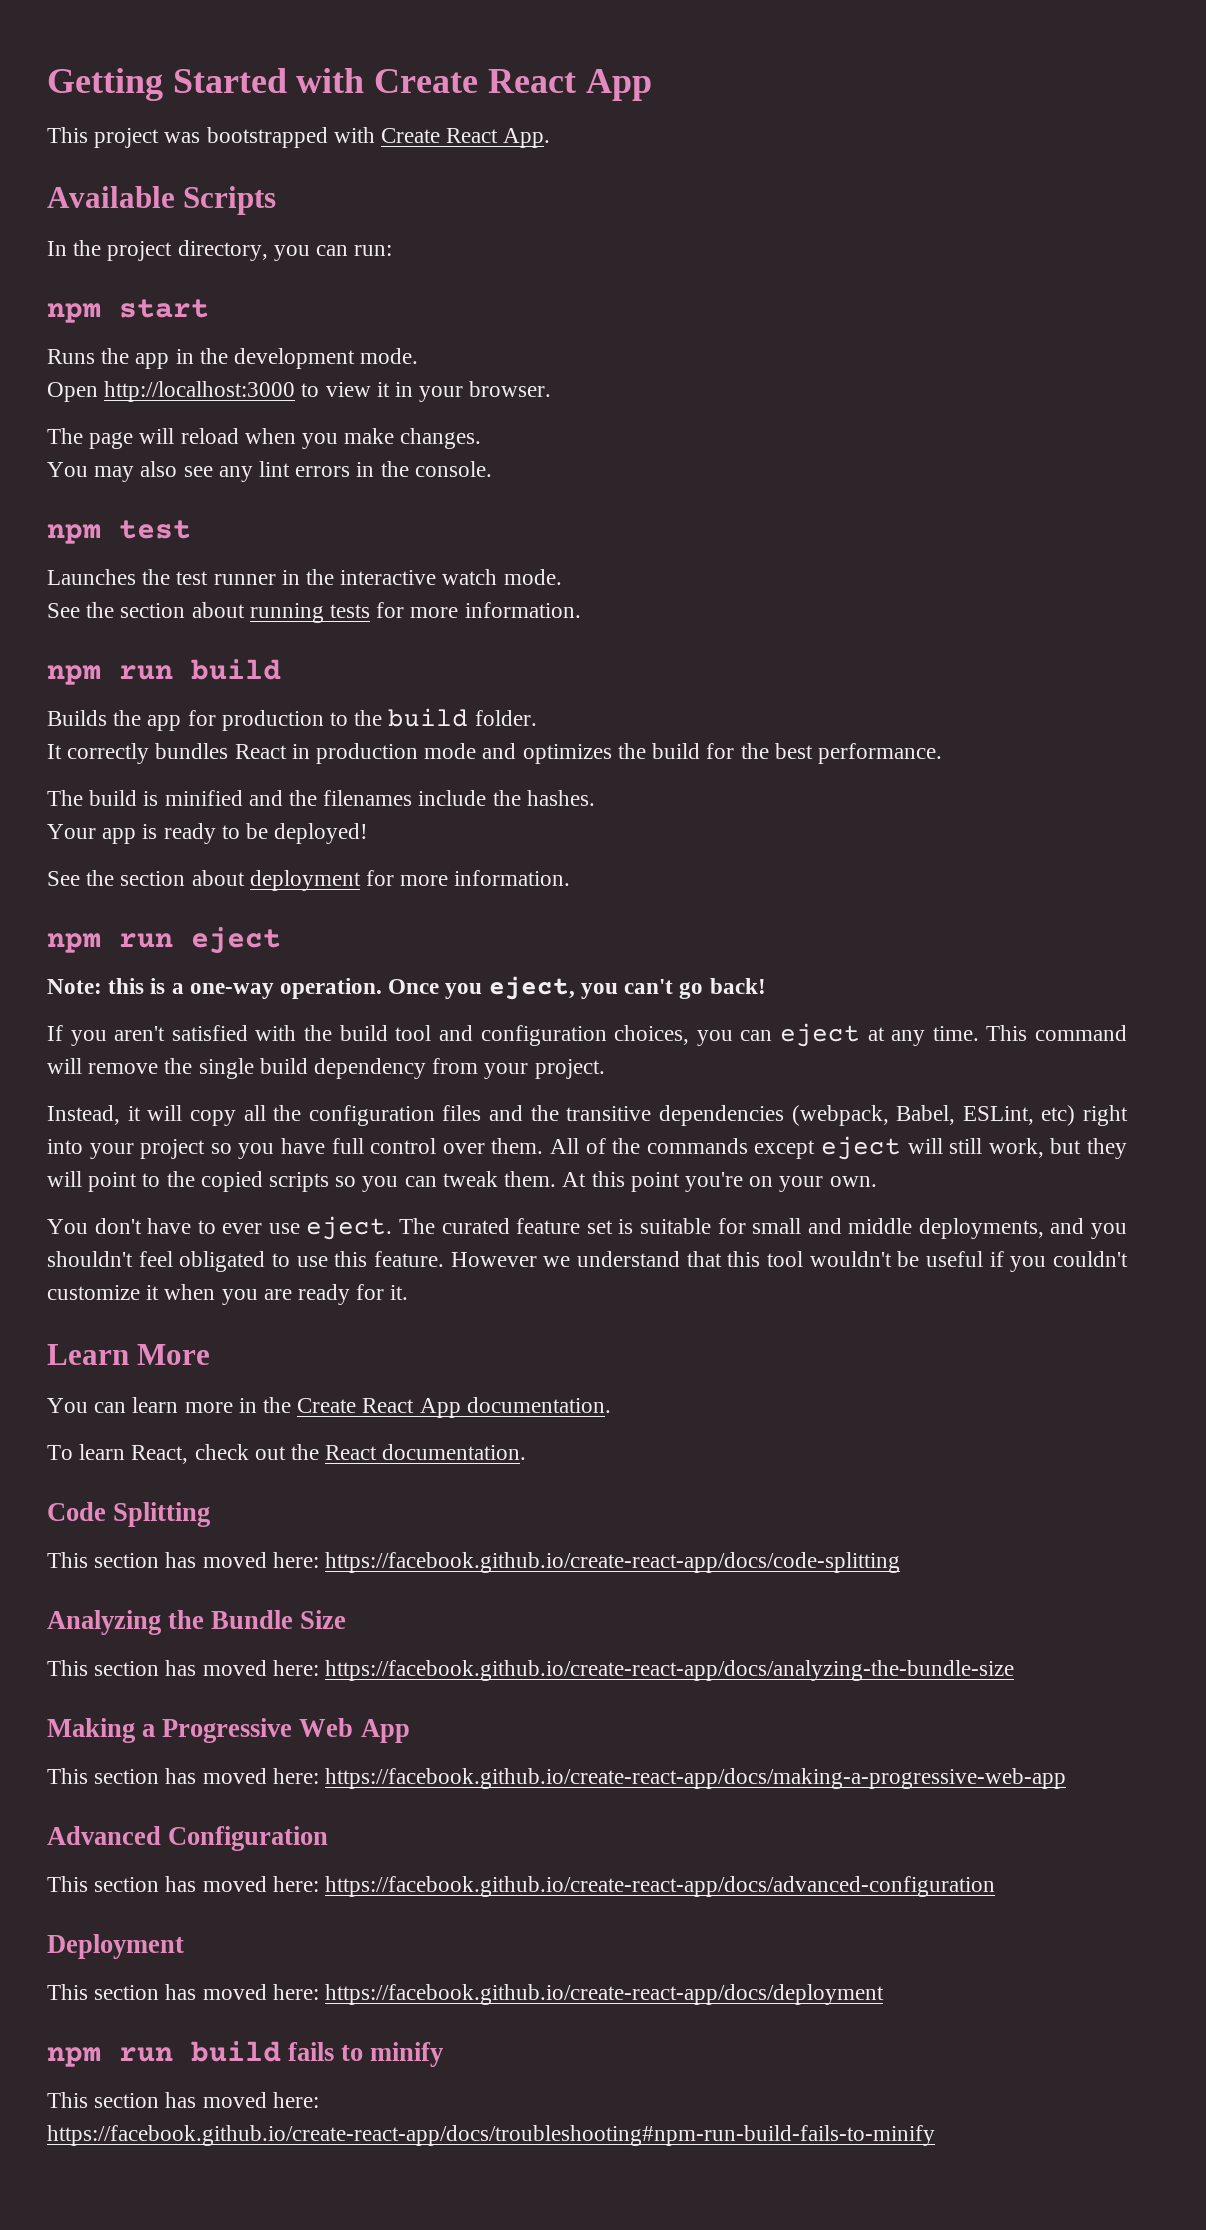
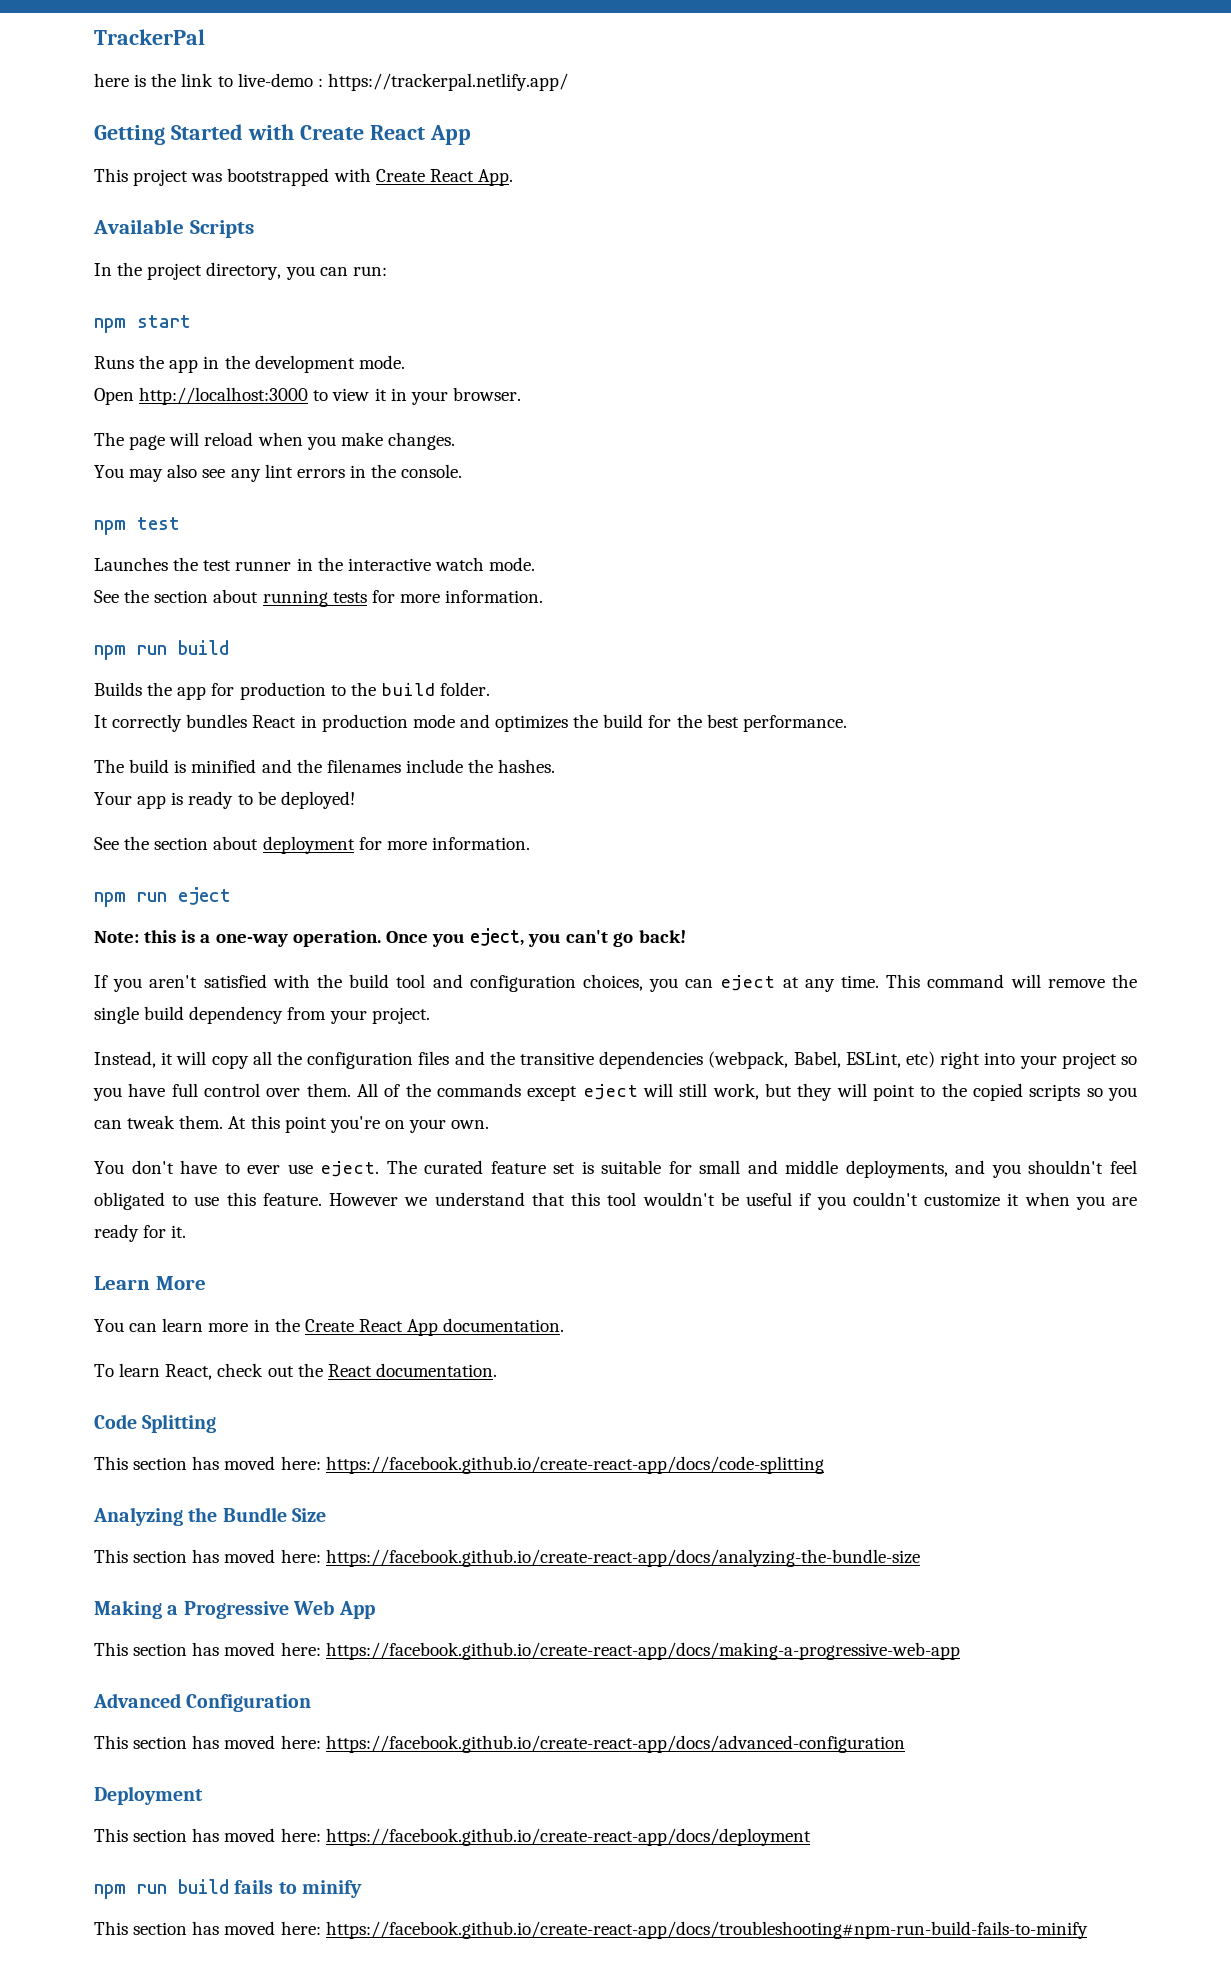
+ TrackerPal
+ here is the link to live-demo : https://trackerpal.netlify.app/

